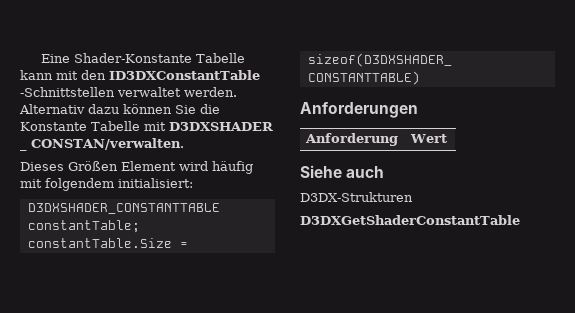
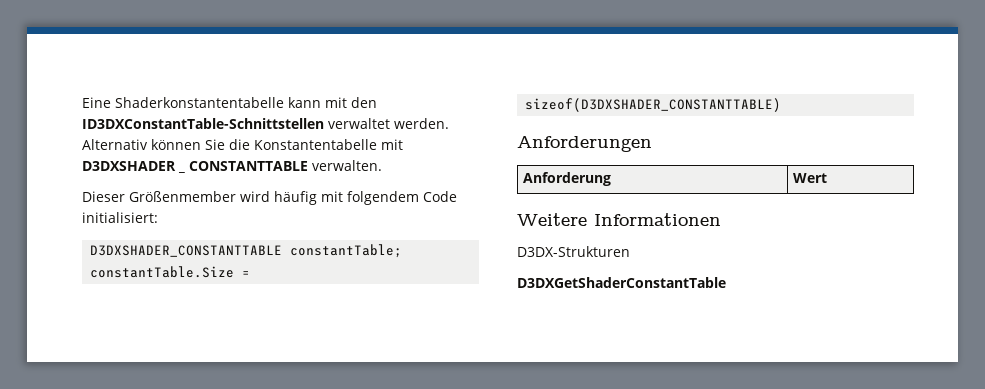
- Eine Shader-Konstante Tabelle kann mit den ID3DXConstantTable -Schnittstellen verwaltet werden.
+ Eine Shaderkonstantentabelle kann mit den ID3DXConstantTable-Schnittstellen verwaltet werden.
- Alternativ dazu können Sie die Konstante Tabelle mit D3DXSHADER _ CONSTAN/verwalten.
- Dieses Größen Element wird häufig mit folgendem initialisiert:
+ Alternativ können Sie die Konstantentabelle mit D3DXSHADER _ CONSTANTTABLE verwalten.
+ Dieser Größenmember wird häufig mit folgendem Code initialisiert:
- Siehe auch
+ Weitere Informationen

